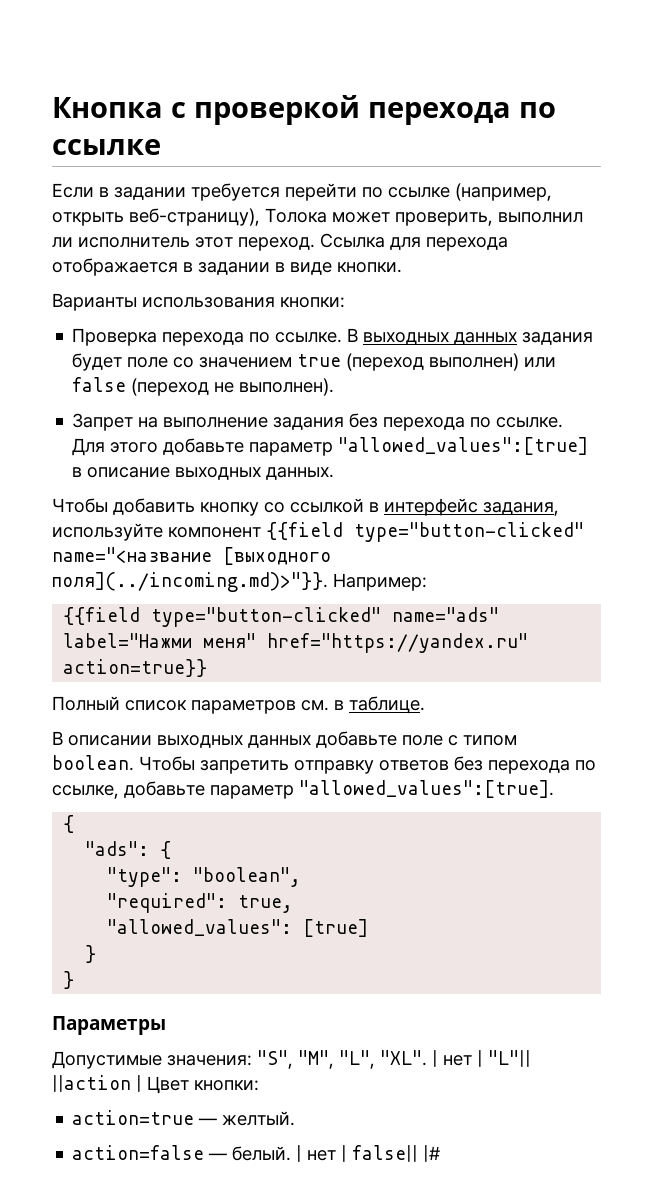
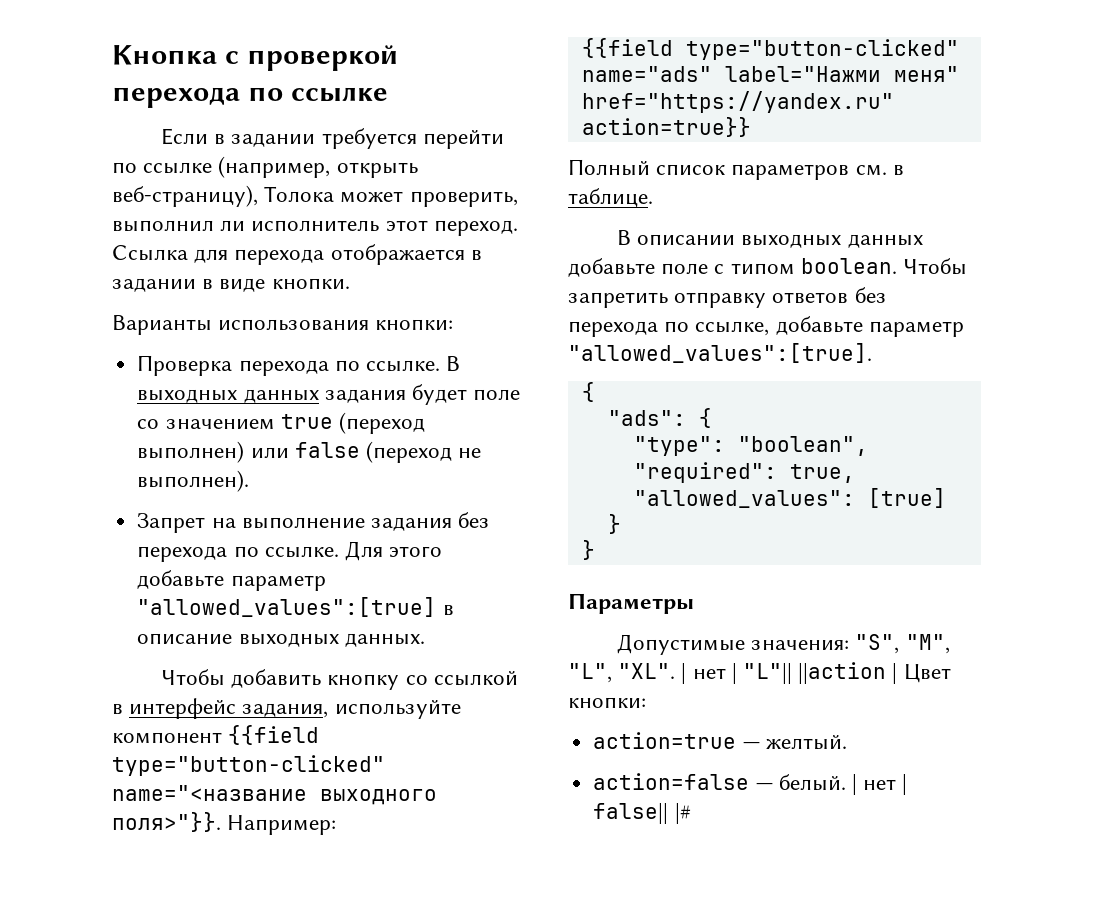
- Чтобы добавить кнопку со ссылкой в интерфейс задания, используйте компонент {{field type="button-clicked" name="<название [выходного поля](../incoming.md)>"}}. Например:
+ Чтобы добавить кнопку со ссылкой в интерфейс задания, используйте компонент {{field type="button-clicked" name="<название выходного поля>"}}. Например:

